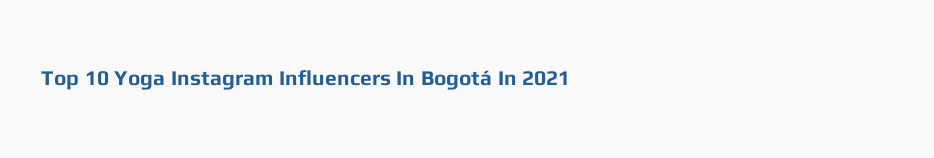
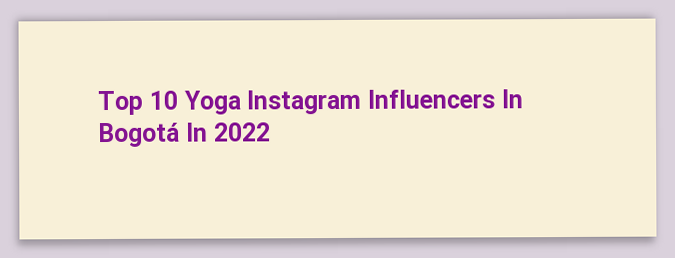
- Top 10 Yoga Instagram Influencers In Bogotá In 2021
+ Top 10 Yoga Instagram Influencers In Bogotá In 2022

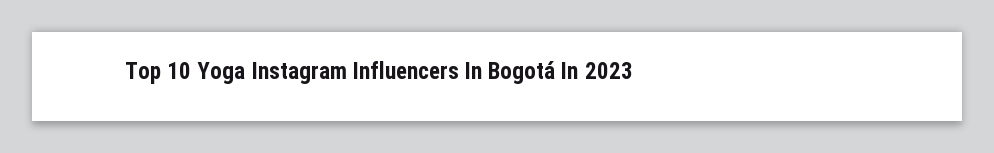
- Top 10 Yoga Instagram Influencers In Bogotá In 2022
+ Top 10 Yoga Instagram Influencers In Bogotá In 2023

